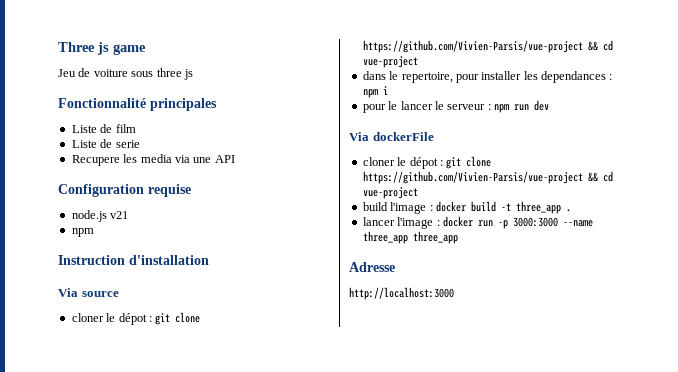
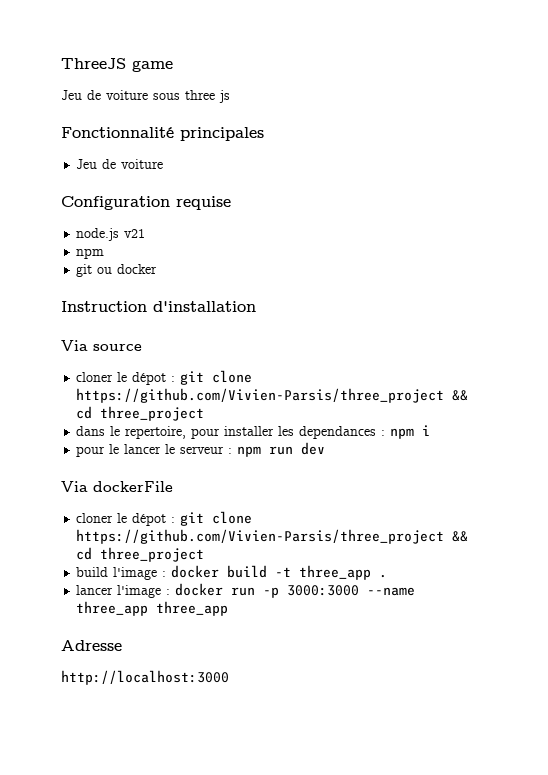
- Three js game
+ ThreeJS game
  Fonctionnalité principales
- Liste de film
- Liste de serie
- Recupere les media via une API
+ Jeu de voiture
+ git ou docker
  Via source
- cloner le dépot : git clone https://github.com/Vivien-Parsis/vue-project && cd vue-project
+ cloner le dépot : git clone https://github.com/Vivien-Parsis/three_project && cd three_project
  Via dockerFile
- cloner le dépot : git clone https://github.com/Vivien-Parsis/vue-project && cd vue-project
+ cloner le dépot : git clone https://github.com/Vivien-Parsis/three_project && cd three_project

